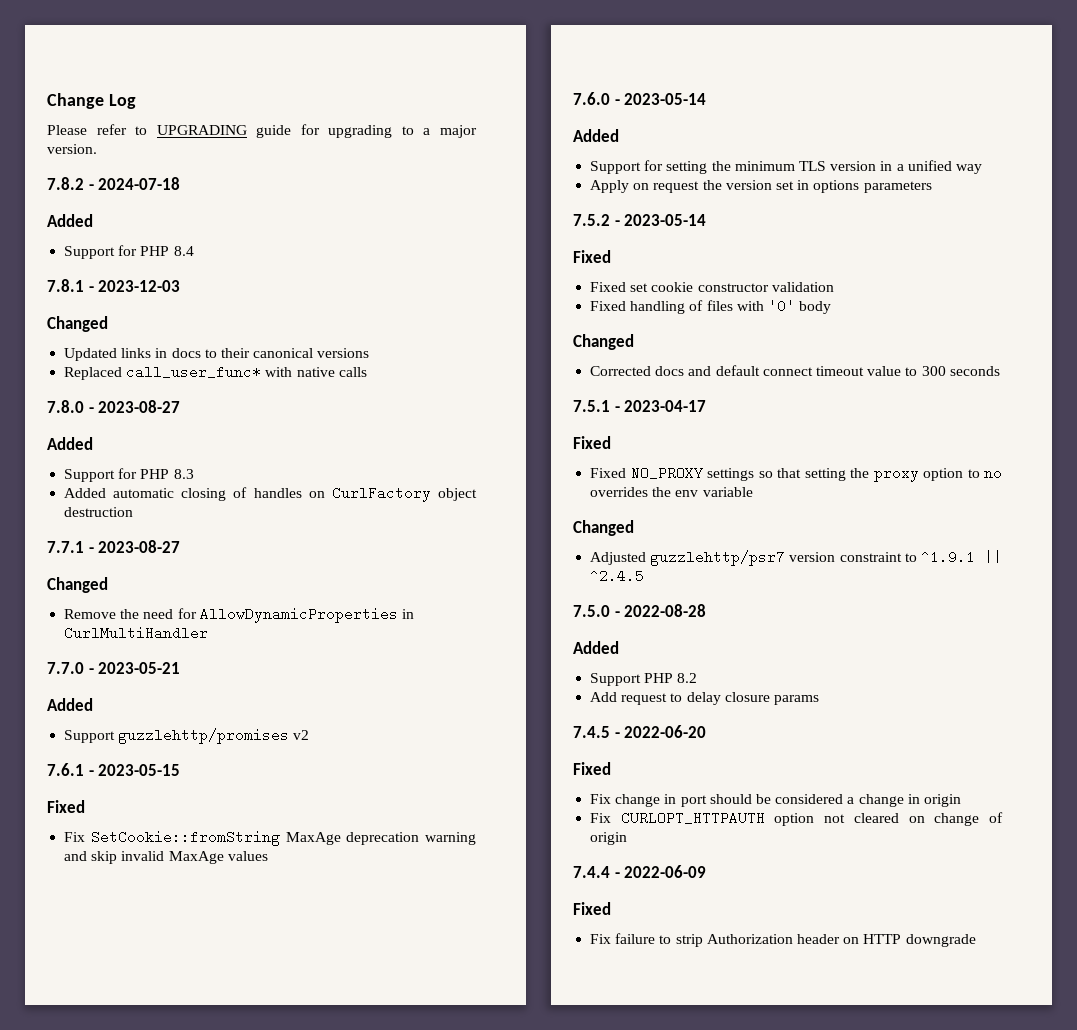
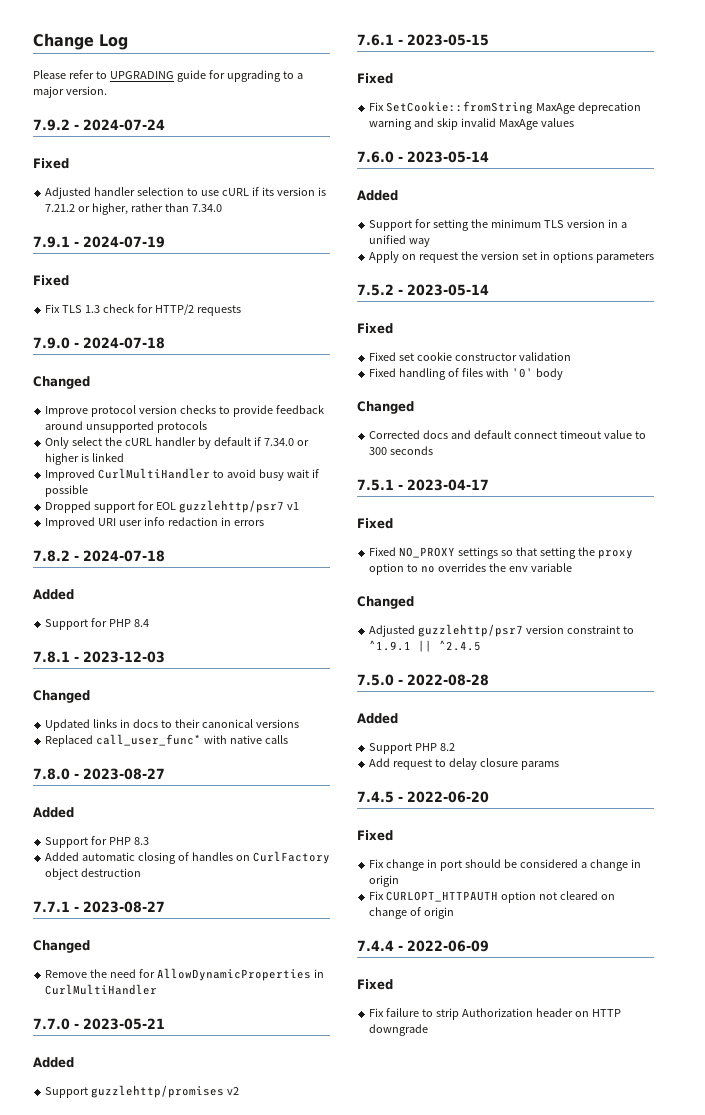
+ 7.9.2 - 2024-07-24
+ Fixed
+ Adjusted handler selection to use cURL if its version is 7.21.2 or higher, rather than 7.34.0
+ 7.9.1 - 2024-07-19
+ Fixed
+ Fix TLS 1.3 check for HTTP/2 requests
+ 7.9.0 - 2024-07-18
+ Changed
+ Improve protocol version checks to provide feedback around unsupported protocols
+ Only select the cURL handler by default if 7.34.0 or higher is linked
+ Improved CurlMultiHandler to avoid busy wait if possible
+ Dropped support for EOL guzzlehttp/psr7 v1
+ Improved URI user info redaction in errors

